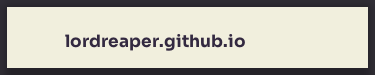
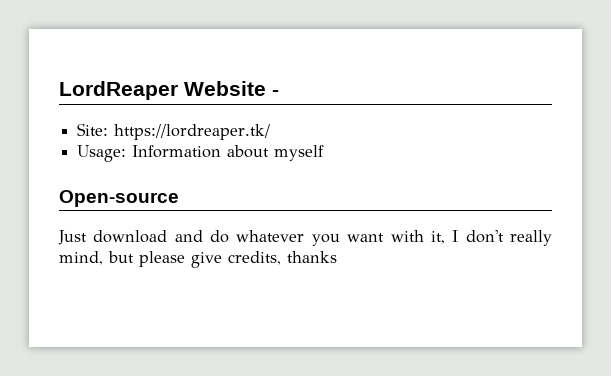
- lordreaper.github.io
+ LordReaper Website -
+ Site: https://lordreaper.tk/
+ Usage: Information about myself
+ Open-source
+ Just download and do whatever you want with it, I don't really mind, but please give credits, thanks

